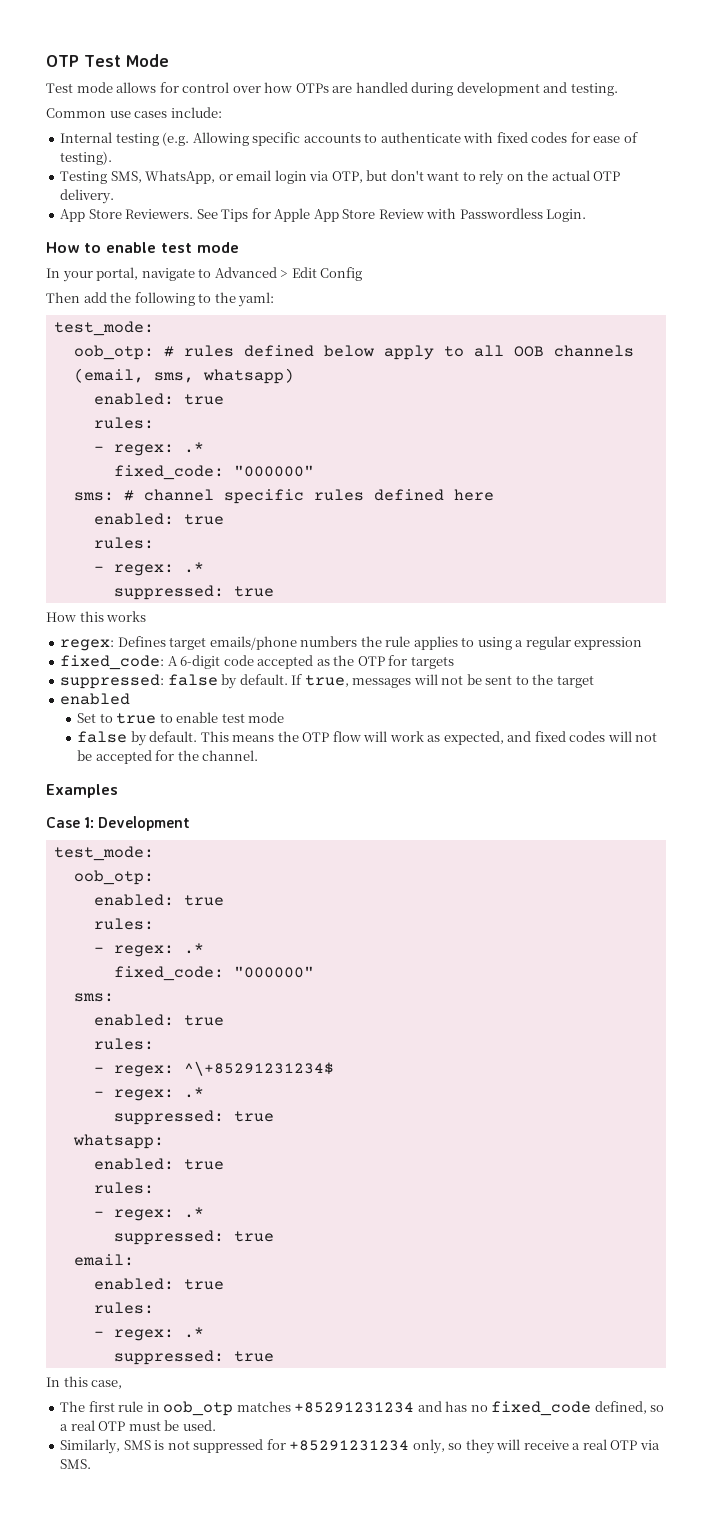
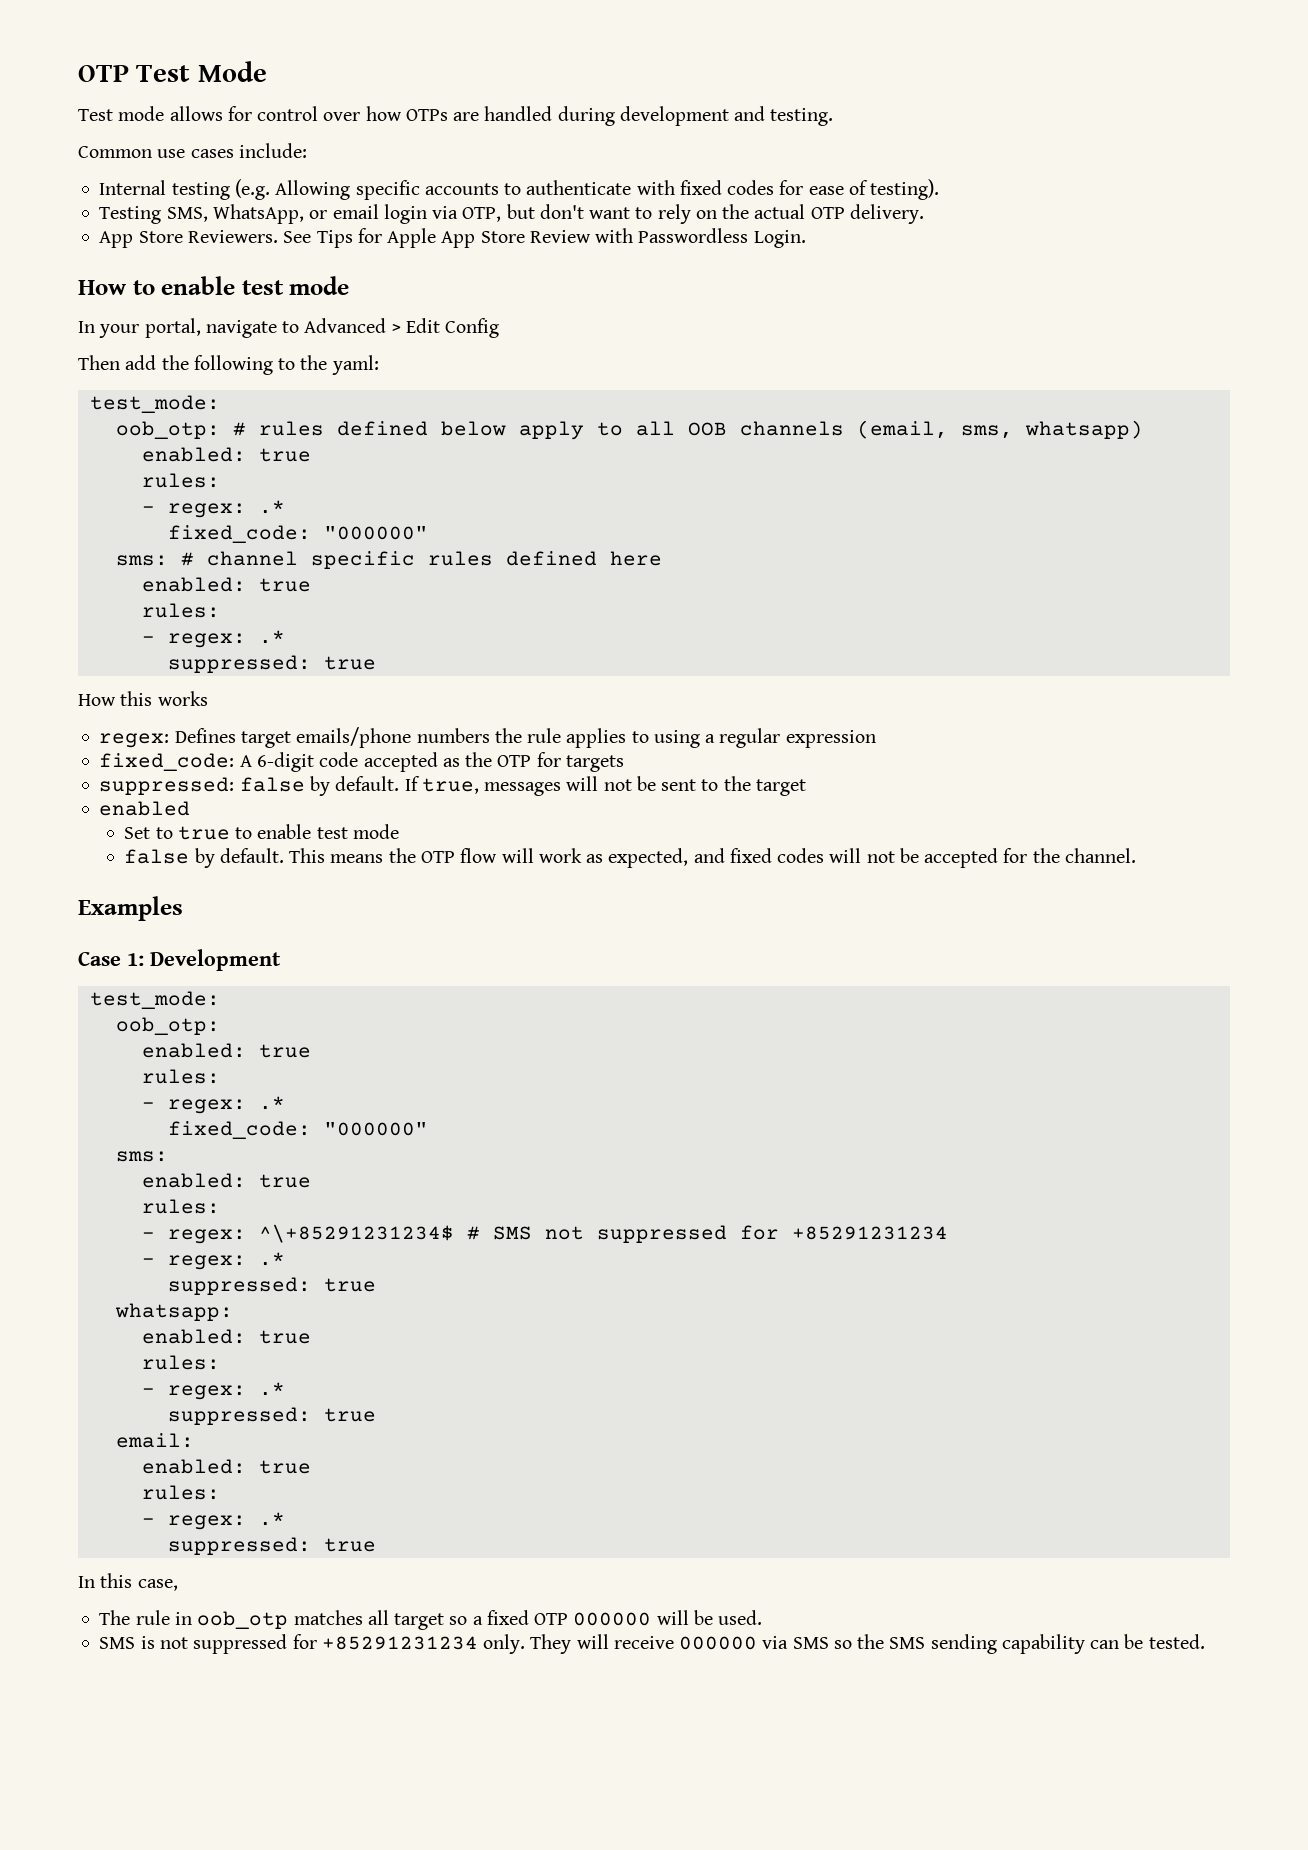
- - regex: ^\+85291231234$
+ - regex: ^\+85291231234$ # SMS not suppressed for +85291231234
- The first rule in oob_otp matches +85291231234 and has no fixed_code defined, so a real OTP must be used.
+ The rule in oob_otp matches all target so a fixed OTP 000000 will be used.
- Similarly, SMS is not suppressed for +85291231234 only, so they will receive a real OTP via SMS.
+ SMS is not suppressed for +85291231234 only. They will receive 000000 via SMS so the SMS sending capability can be tested.

